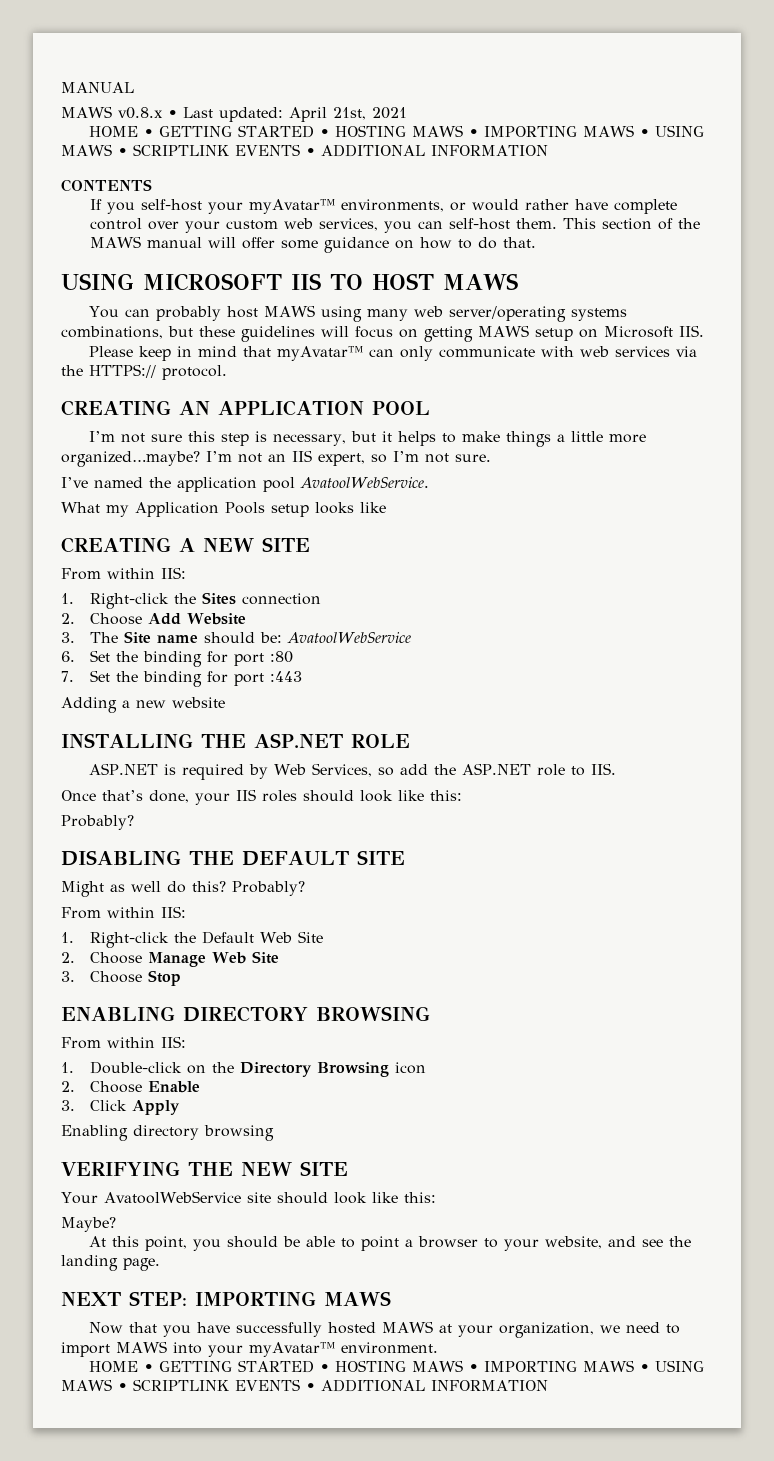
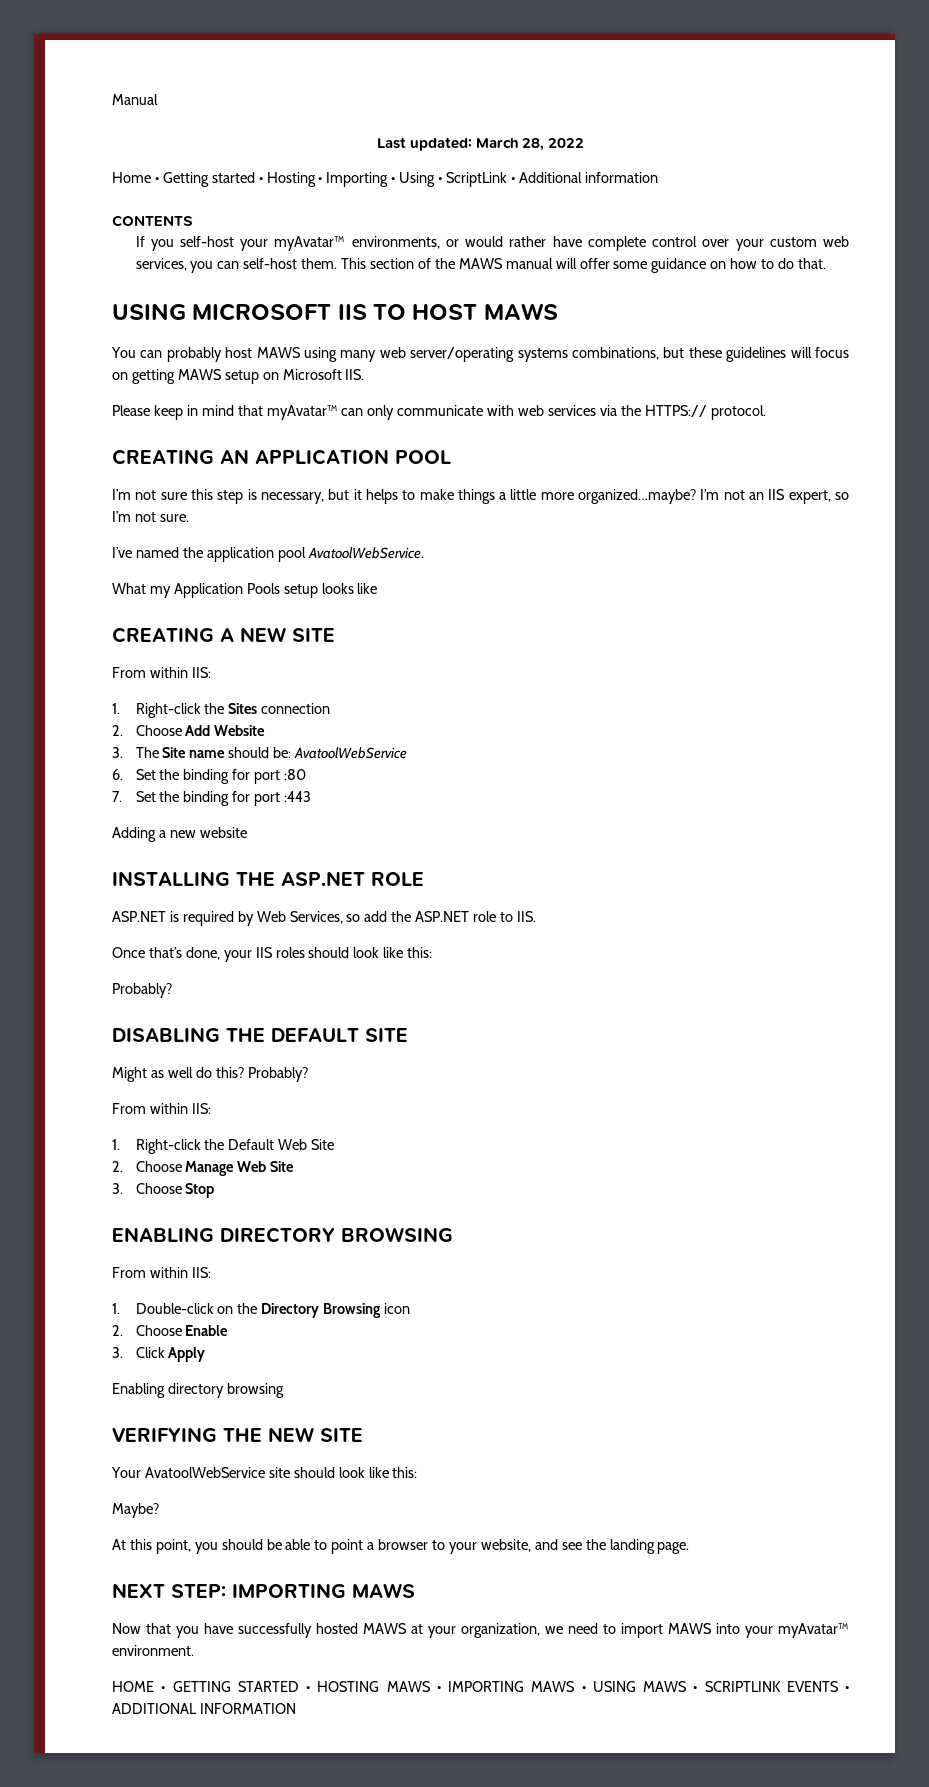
- MANUAL
- MAWS v0.8.x • Last updated: April 21st, 2021
- HOME • GETTING STARTED • HOSTING MAWS • IMPORTING MAWS • USING MAWS • SCRIPTLINK EVENTS • ADDITIONAL INFORMATION
+ Manual
+ Last updated: March 28, 2022
+ Home • Getting started • Hosting • Importing • Using • ScriptLink • Additional information

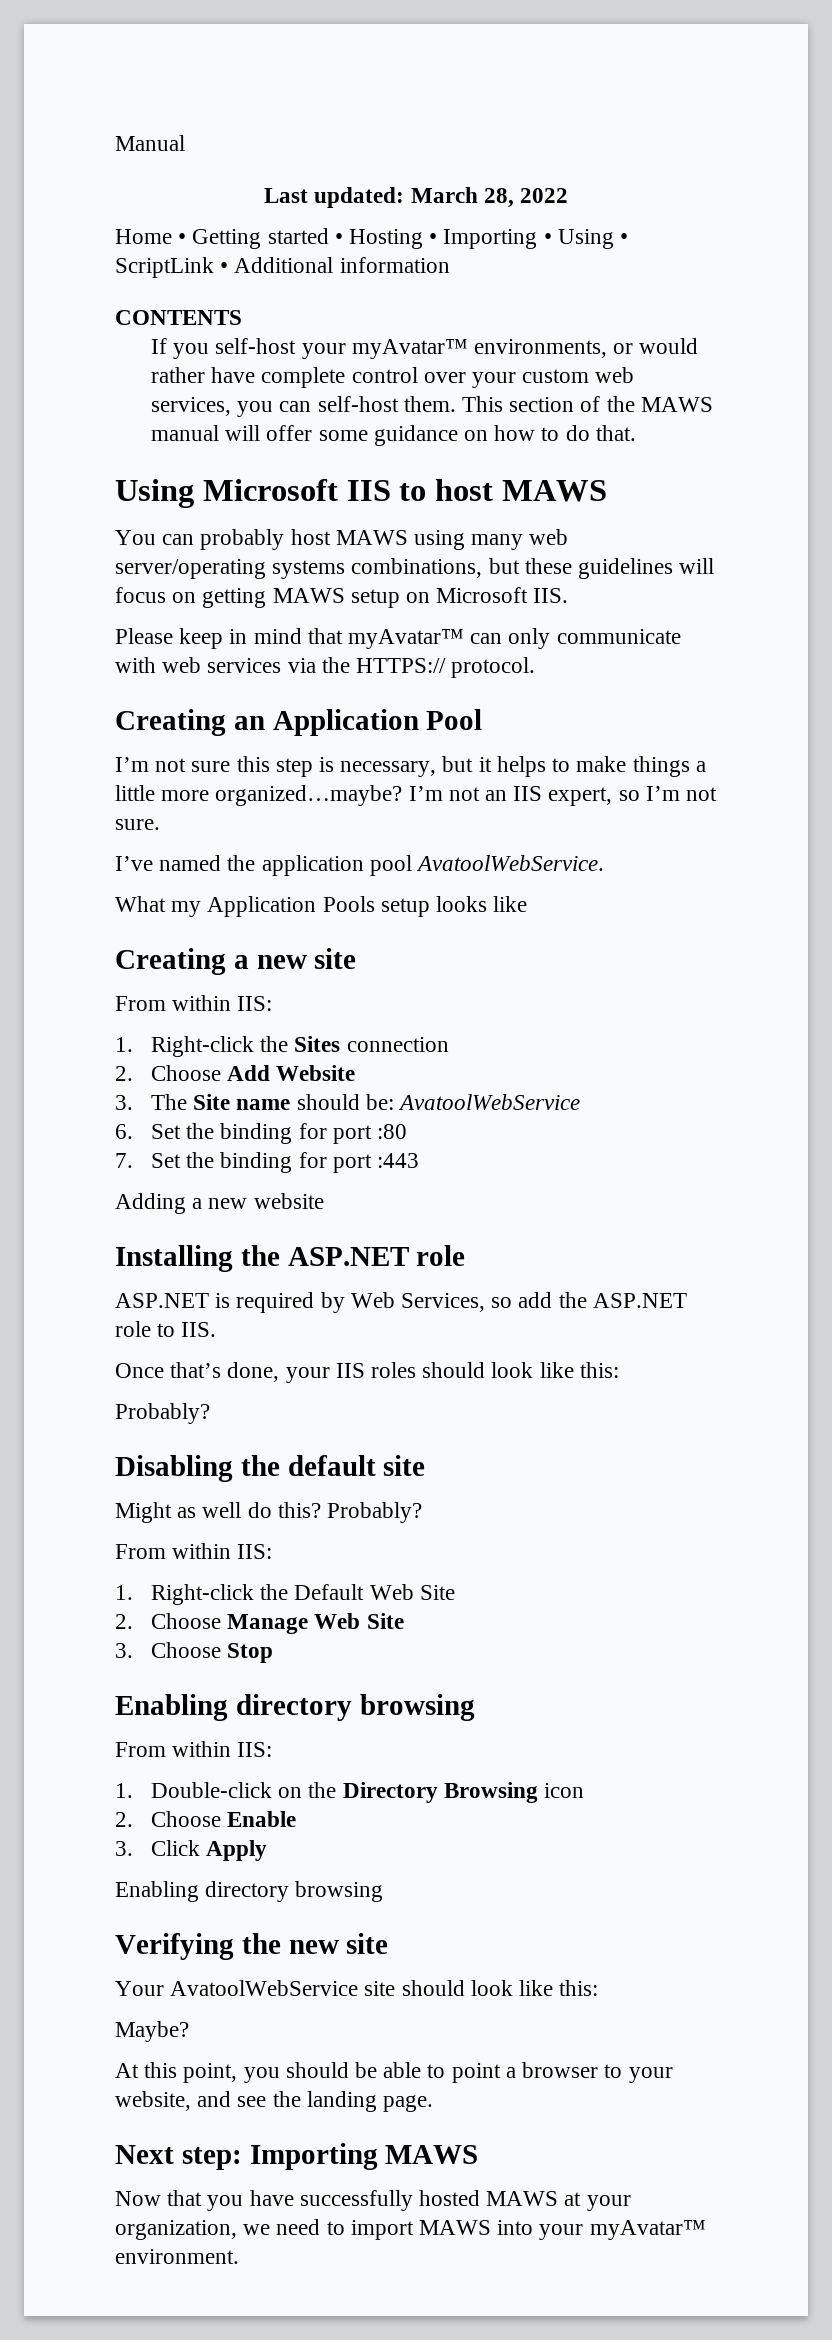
- USING MICROSOFT IIS TO HOST MAWS
+ Using Microsoft IIS to host MAWS
- CREATING AN APPLICATION POOL
+ Creating an Application Pool
- CREATING A NEW SITE
+ Creating a new site
- INSTALLING THE ASP.NET ROLE
+ Installing the ASP.NET role
- DISABLING THE DEFAULT SITE
+ Disabling the default site
  3. Choose Stop
- ENABLING DIRECTORY BROWSING
+ Enabling directory browsing
- VERIFYING THE NEW SITE
+ Verifying the new site
- NEXT STEP: IMPORTING MAWS
+ Next step: Importing MAWS
- HOME • GETTING STARTED • HOSTING MAWS • IMPORTING MAWS • USING MAWS • SCRIPTLINK EVENTS • ADDITIONAL INFORMATION

